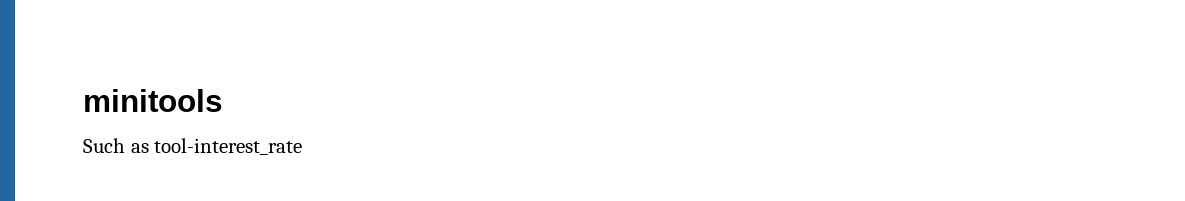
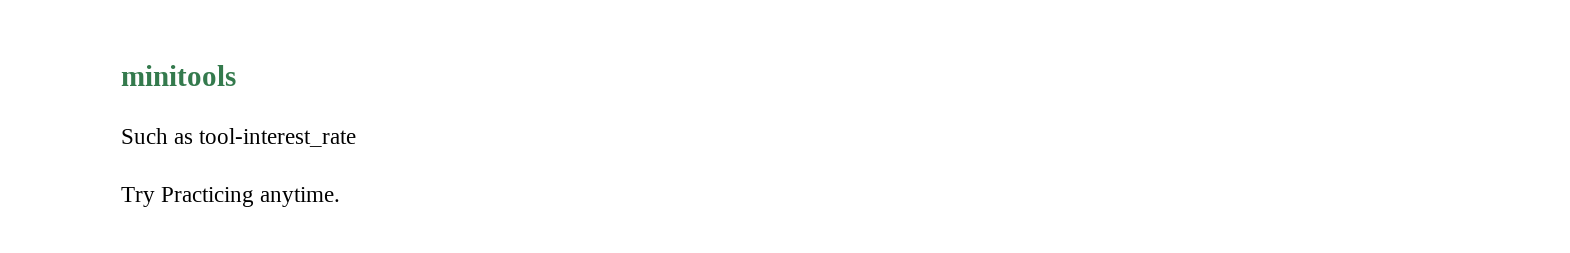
+ Try Practicing anytime.

